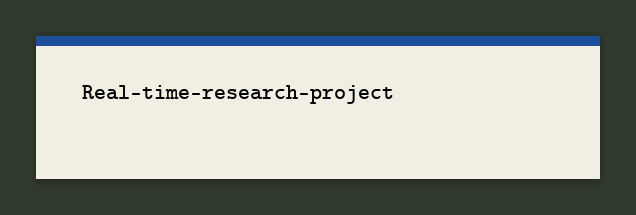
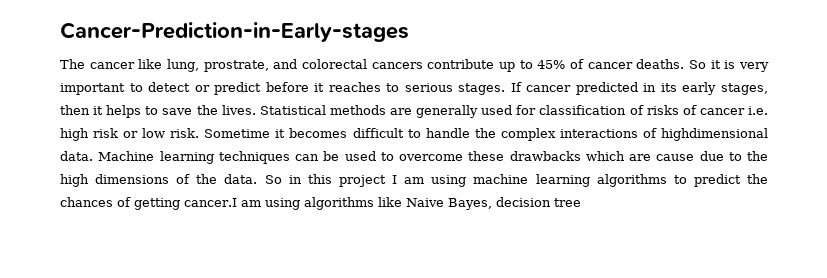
- Real-time-research-project
+ Cancer-Prediction-in-Early-stages
+ The cancer like lung, prostrate, and colorectal cancers contribute up to 45% of cancer deaths. So it is very important to detect or predict before it reaches to serious stages. If cancer predicted in its early stages, then it helps to save the lives. Statistical methods are generally used for classification of risks of cancer i.e. high risk or low risk. Sometime it becomes difficult to handle the complex interactions of highdimensional data. Machine learning techniques can be used to overcome these drawbacks which are cause due to the high dimensions of the data. So in this project I am using machine learning algorithms to predict the chances of getting cancer.I am using algorithms like Naive Bayes, decision tree

